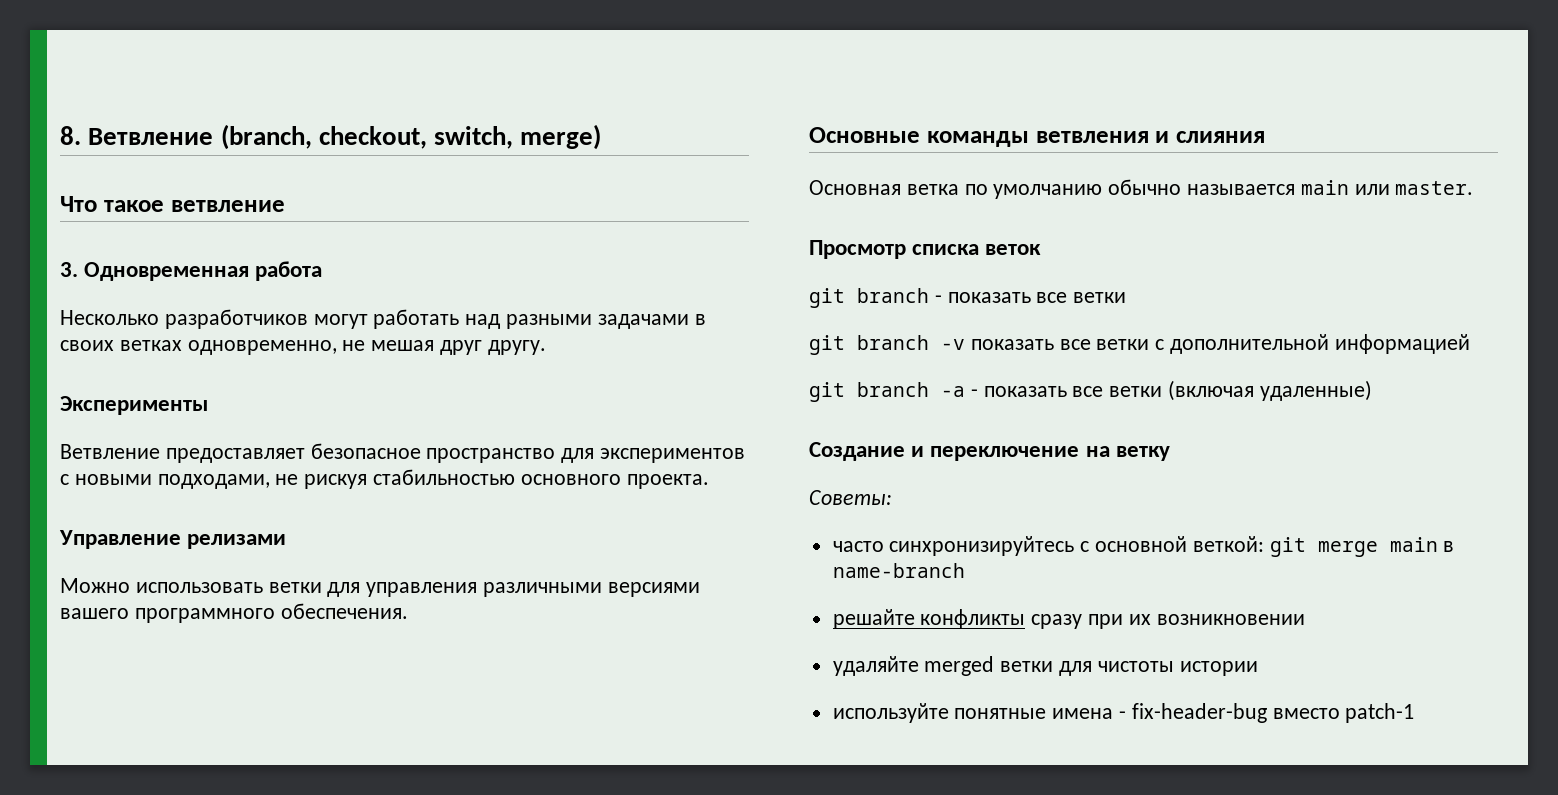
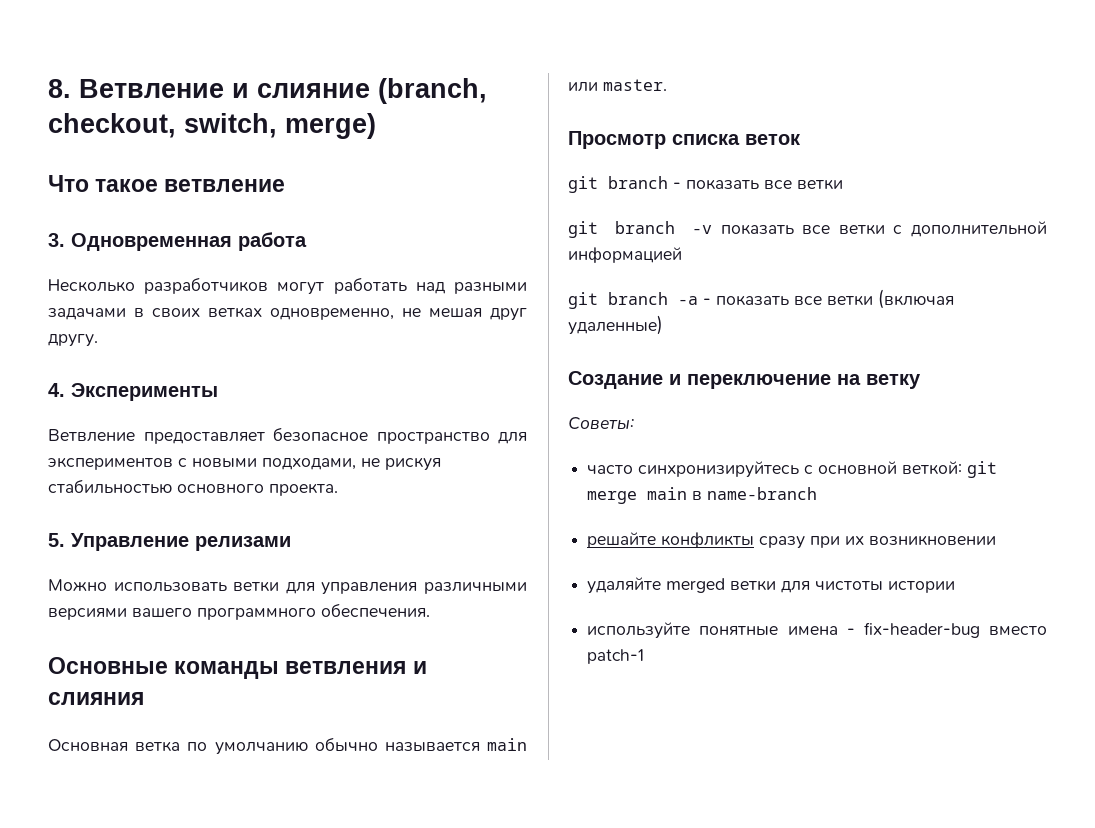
- 8. Ветвление (branch, checkout, switch, merge)
+ 8. Ветвление и слияние (branch, checkout, switch, merge)
- Эксперименты
+ 4. Эксперименты
- Управление релизами
+ 5. Управление релизами

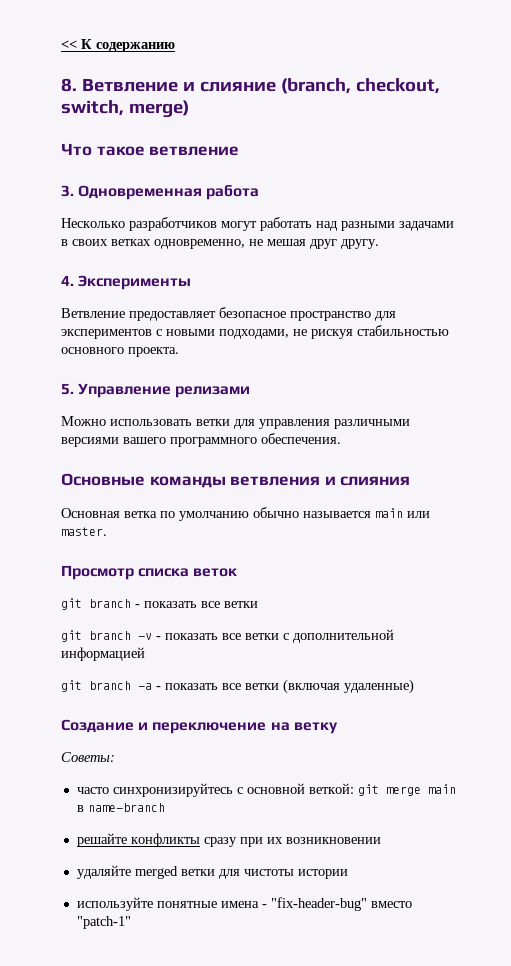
+ << К содержанию
- git branch -v показать все ветки с дополнительной информацией
+ git branch -v - показать все ветки с дополнительной информацией
- используйте понятные имена - fix-header-bug вместо patch-1
+ используйте понятные имена - "fix-header-bug" вместо "patch-1"

